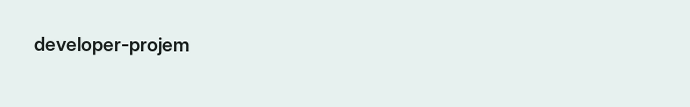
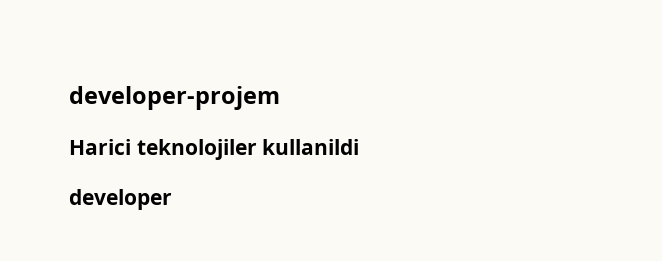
+ Harici teknolojiler kullanildi
+ developer

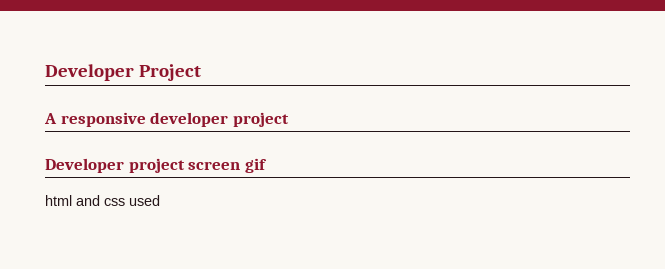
- developer-projem
- Harici teknolojiler kullanildi
- developer
+ Developer Project
+ A responsive developer project
+ Developer project screen gif
+ html and css used

